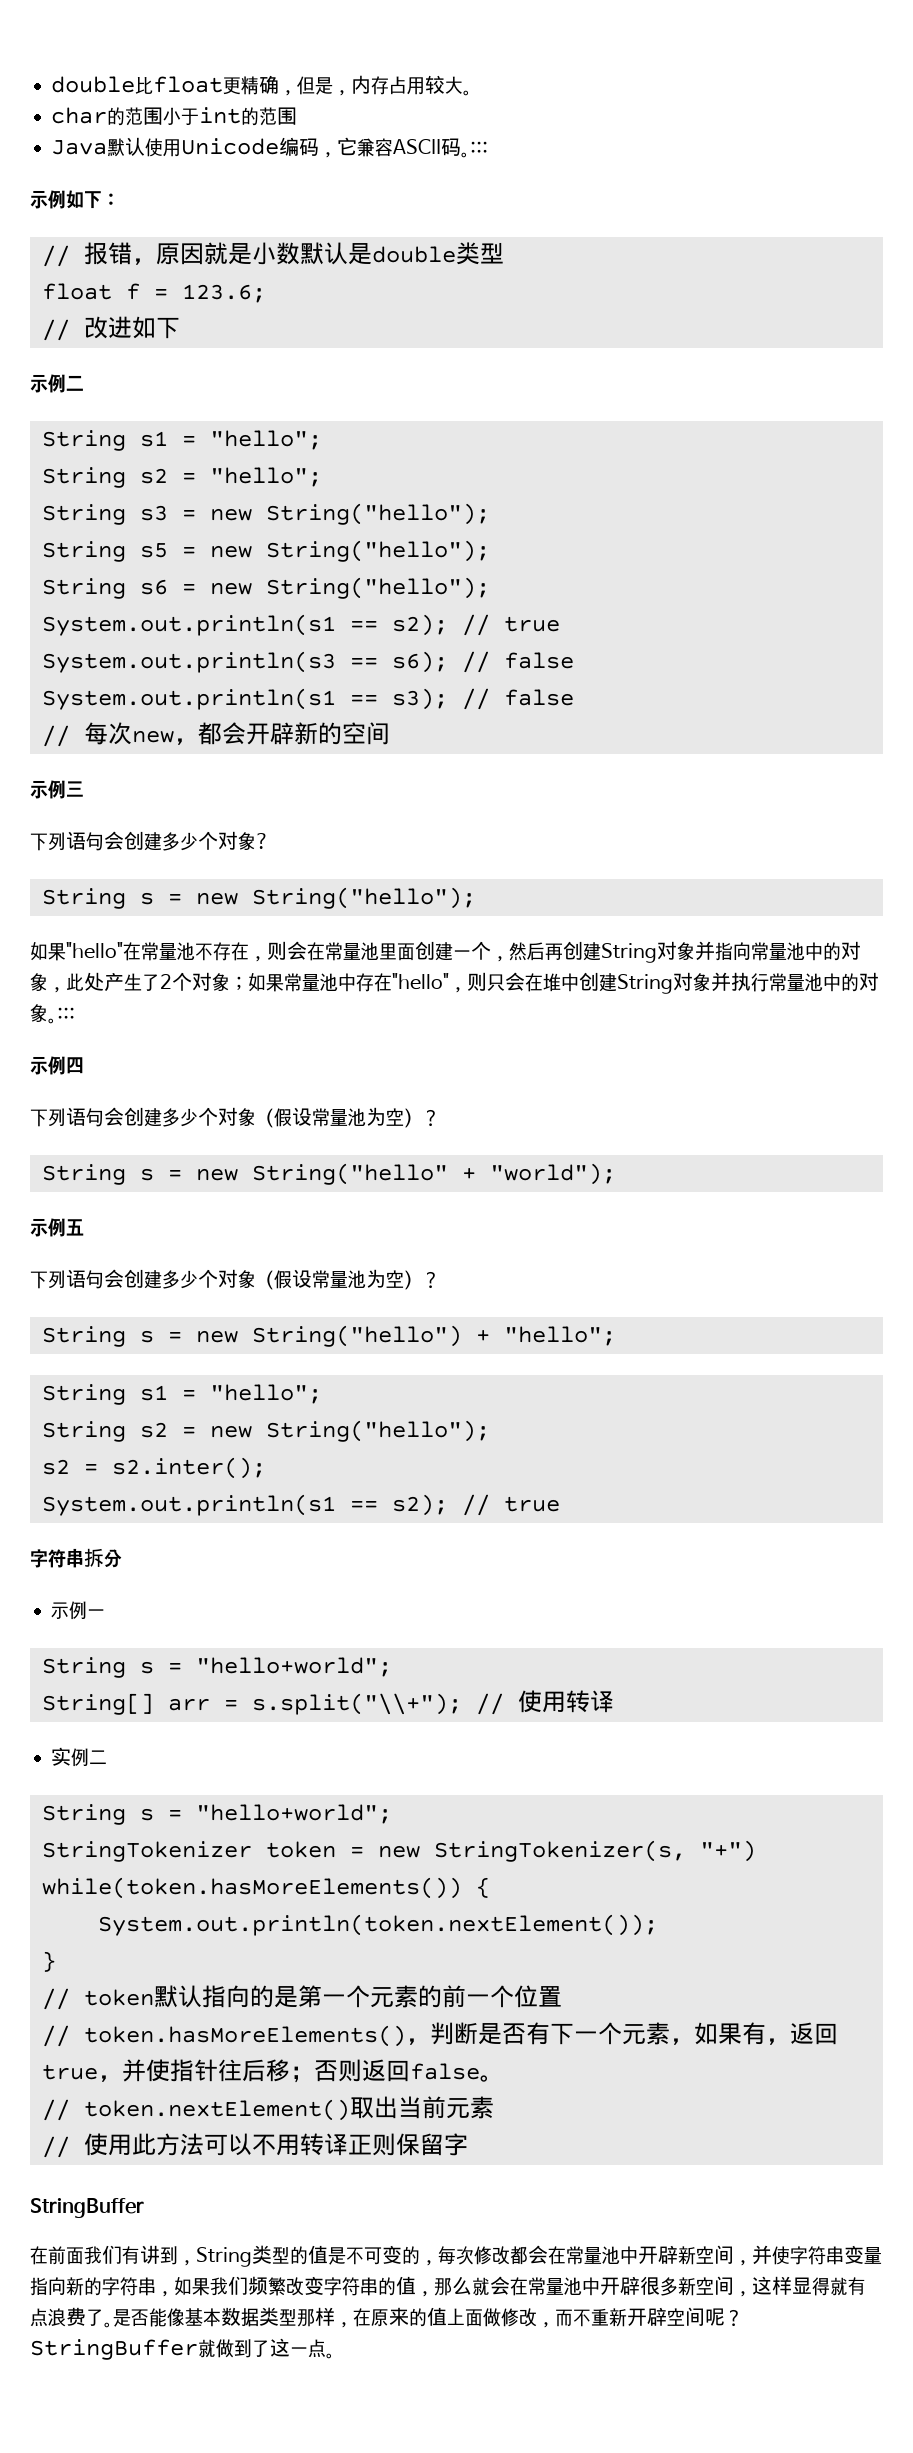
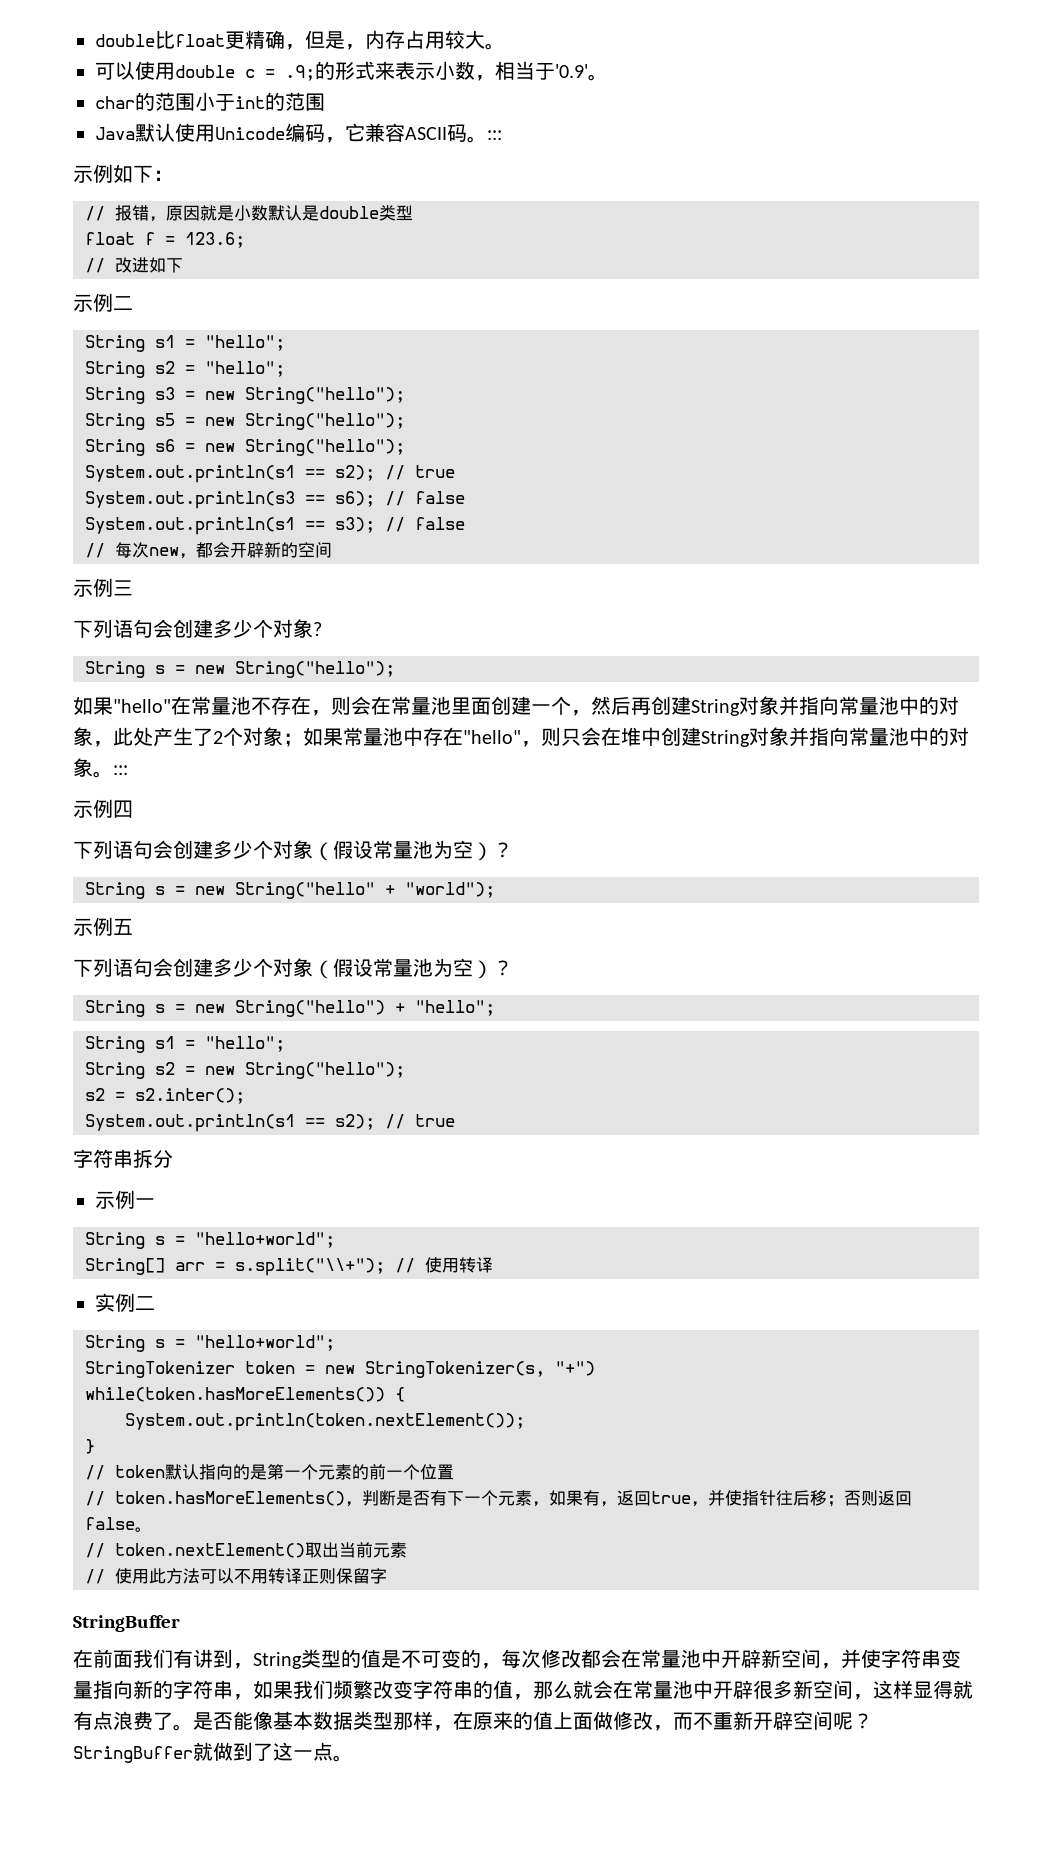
+ 可以使用double c = .9;的形式来表示小数，相当于'0.9'。
- 如果"hello"在常量池不存在，则会在常量池里面创建一个，然后再创建String对象并指向常量池中的对象，此处产生了2个对象；如果常量池中存在"hello"，则只会在堆中创建String对象并执行常量池中的对象。:::
+ 如果"hello"在常量池不存在，则会在常量池里面创建一个，然后再创建String对象并指向常量池中的对象，此处产生了2个对象；如果常量池中存在"hello"，则只会在堆中创建String对象并指向常量池中的对象。:::

